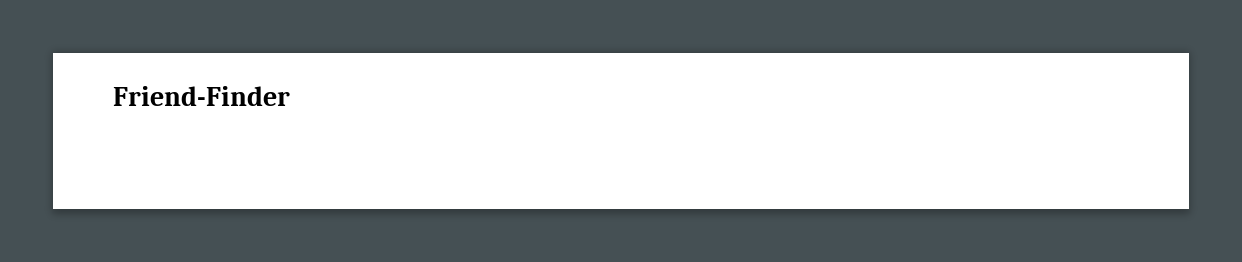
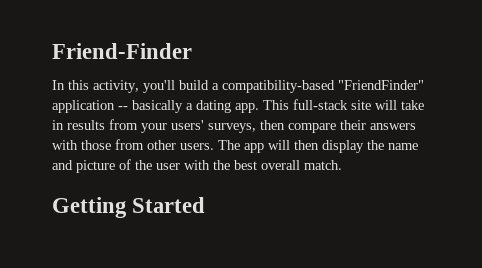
+ In this activity, you'll build a compatibility-based "FriendFinder" application -- basically a dating app. This full-stack site will take in results from your users' surveys, then compare their answers with those from other users. The app will then display the name and picture of the user with the best overall match.
+ Getting Started

